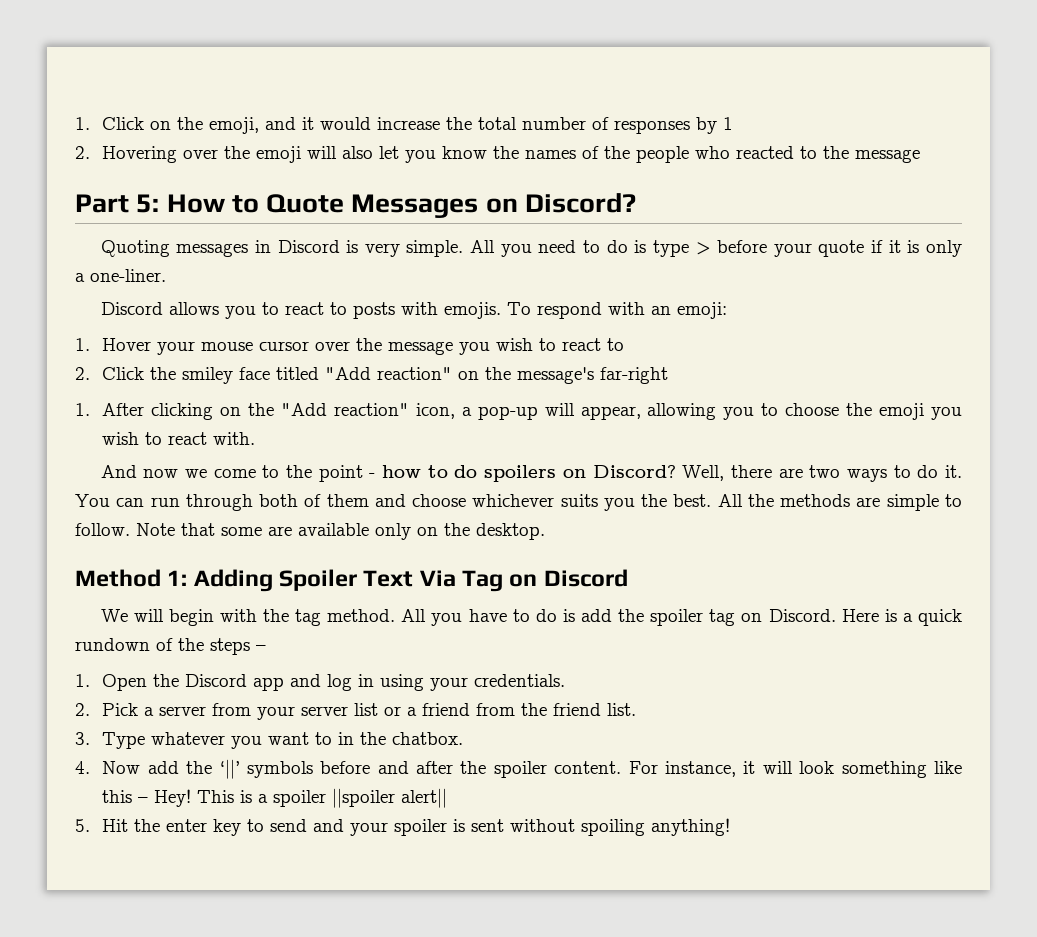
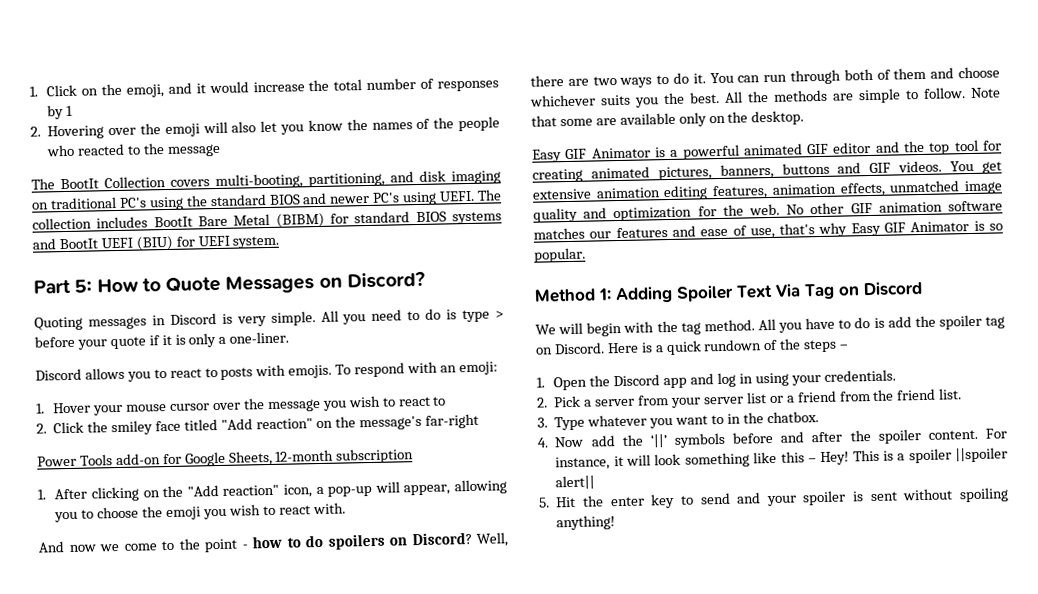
+ The BootIt Collection covers multi-booting, partitioning, and disk imaging on traditional PC's using the standard BIOS and newer PC's using UEFI. The collection includes BootIt Bare Metal (BIBM) for standard BIOS systems and BootIt UEFI (BIU) for UEFI system.
+ Power Tools add-on for Google Sheets, 12-month subscription
+ Easy GIF Animator is a powerful animated GIF editor and the top tool for creating animated pictures, banners, buttons and GIF videos. You get extensive animation editing features, animation effects, unmatched image quality and optimization for the web. No other GIF animation software matches our features and ease of use, that's why Easy GIF Animator is so popular.

